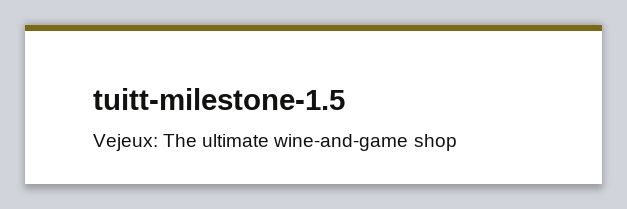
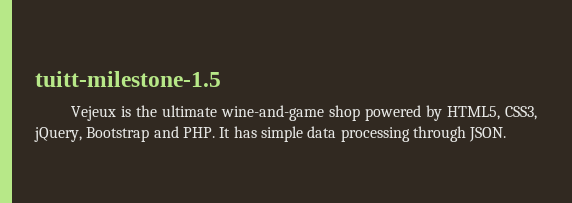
- Vejeux: The ultimate wine-and-game shop
+ Vejeux is the ultimate wine-and-game shop powered by HTML5, CSS3, jQuery, Bootstrap and PHP. It has simple data processing through JSON.

